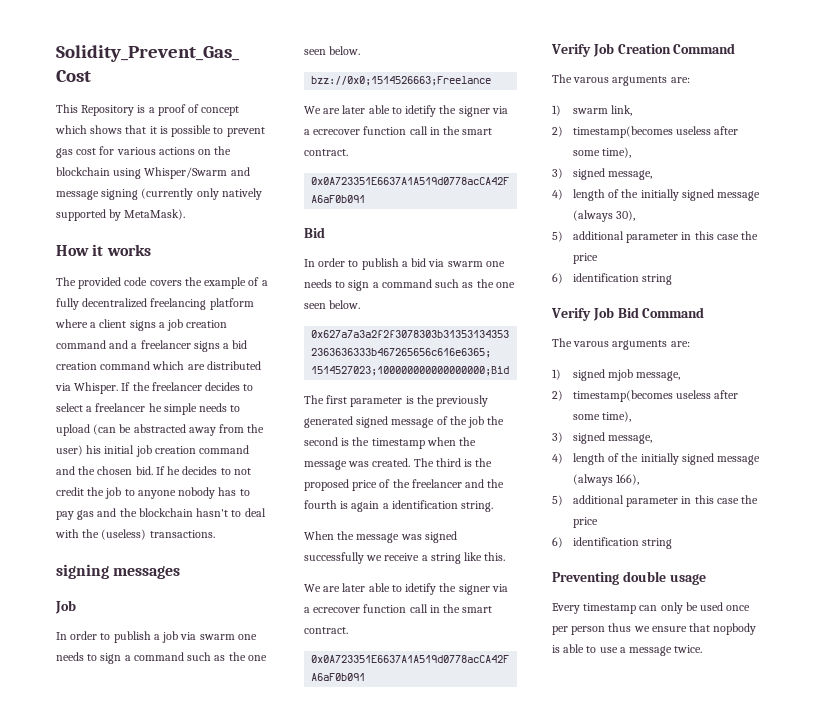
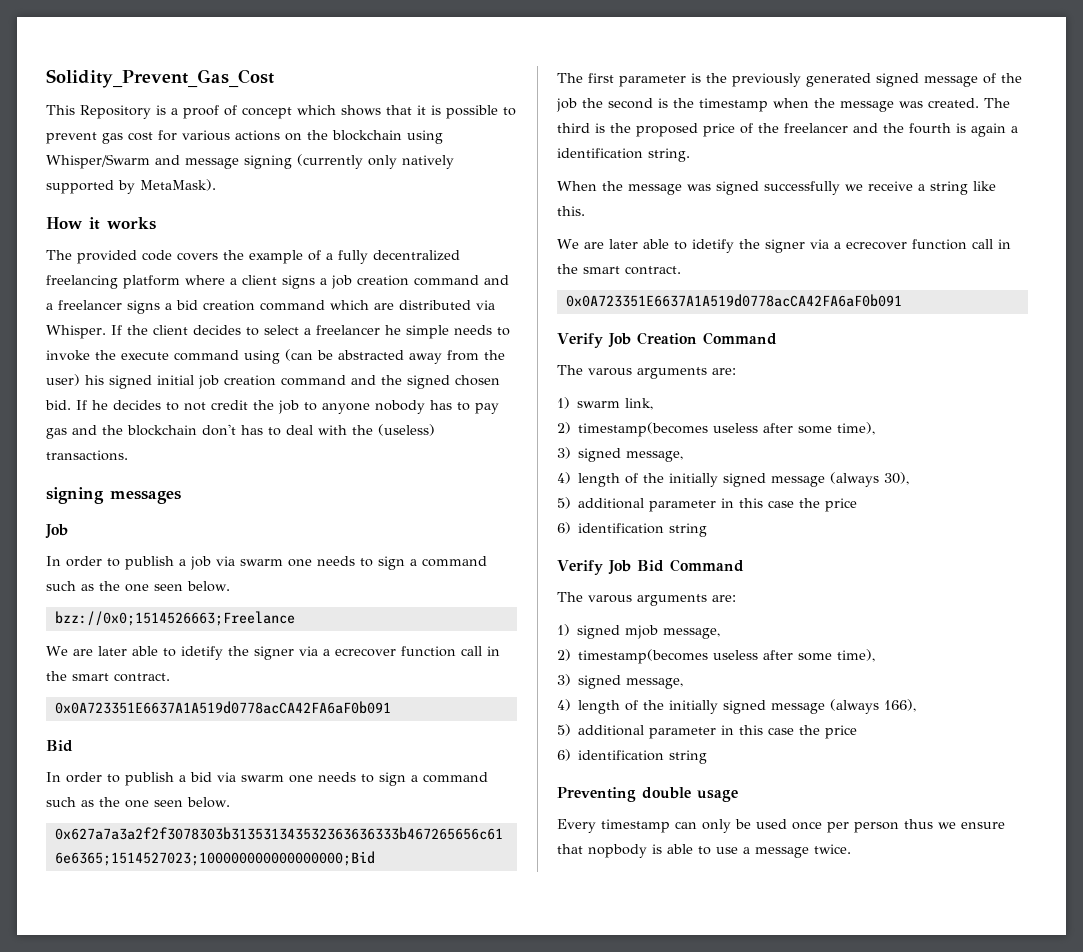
- If the freelancer decides to select a freelancer he simple needs to upload (can be abstracted away from the user) his initial job creation command and the chosen bid.
+ If the client decides to select a freelancer he simple needs to invoke the execute command using (can be abstracted away from the user) his signed initial job creation command and the signed chosen bid.
- If he decides to not credit the job to anyone nobody has to pay gas and the blockchain hasn't to deal with the (useless) transactions.
+ If he decides to not credit the job to anyone nobody has to pay gas and the blockchain don't has to deal with the (useless) transactions.

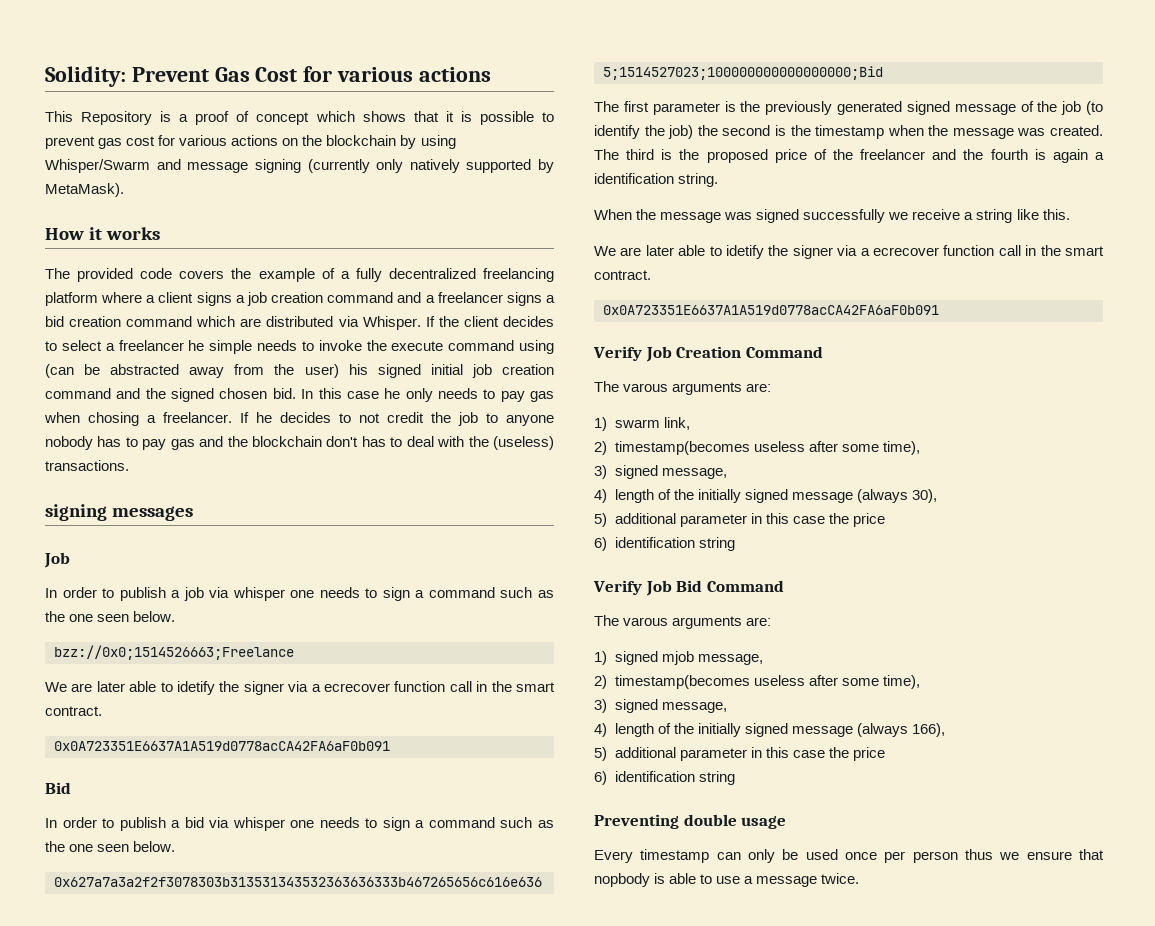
- Solidity_Prevent_Gas_Cost
+ Solidity: Prevent Gas Cost for various actions
- This Repository is a proof of concept which shows that it is possible to prevent gas cost for various actions on the blockchain using Whisper/Swarm and message signing (currently only natively supported by MetaMask).
+ This Repository is a proof of concept which shows that it is possible to prevent gas cost for various actions on the blockchain by using Whisper/Swarm and message signing (currently only natively supported by MetaMask).
+ In this case he only needs to pay gas when chosing a freelancer.
- In order to publish a job via swarm one needs to sign a command such as the one seen below.
+ In order to publish a job via whisper one needs to sign a command such as the one seen below.
- In order to publish a bid via swarm one needs to sign a command such as the one seen below.
+ In order to publish a bid via whisper one needs to sign a command such as the one seen below.
- The first parameter is the previously generated signed message of the job the second is the timestamp when the message was created.
+ The first parameter is the previously generated signed message of the job (to identify the job) the second is the timestamp when the message was created.

